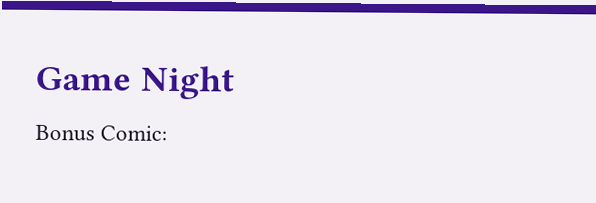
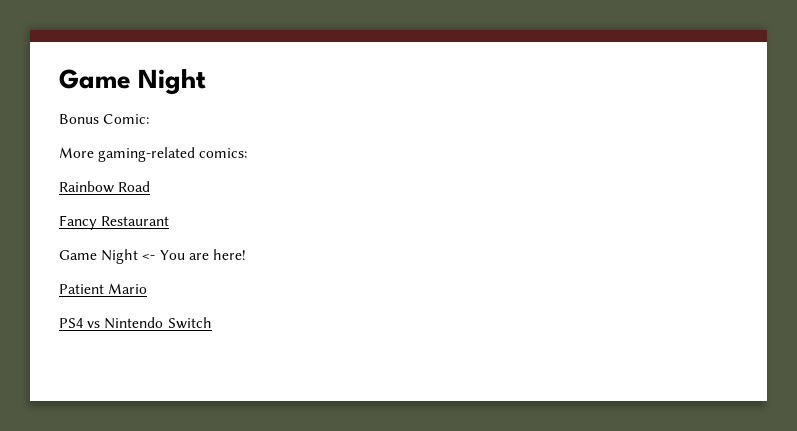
+ More gaming-related comics:
+ Rainbow Road
+ Fancy Restaurant
+ Game Night <- You are here!
+ Patient Mario
+ PS4 vs Nintendo Switch

